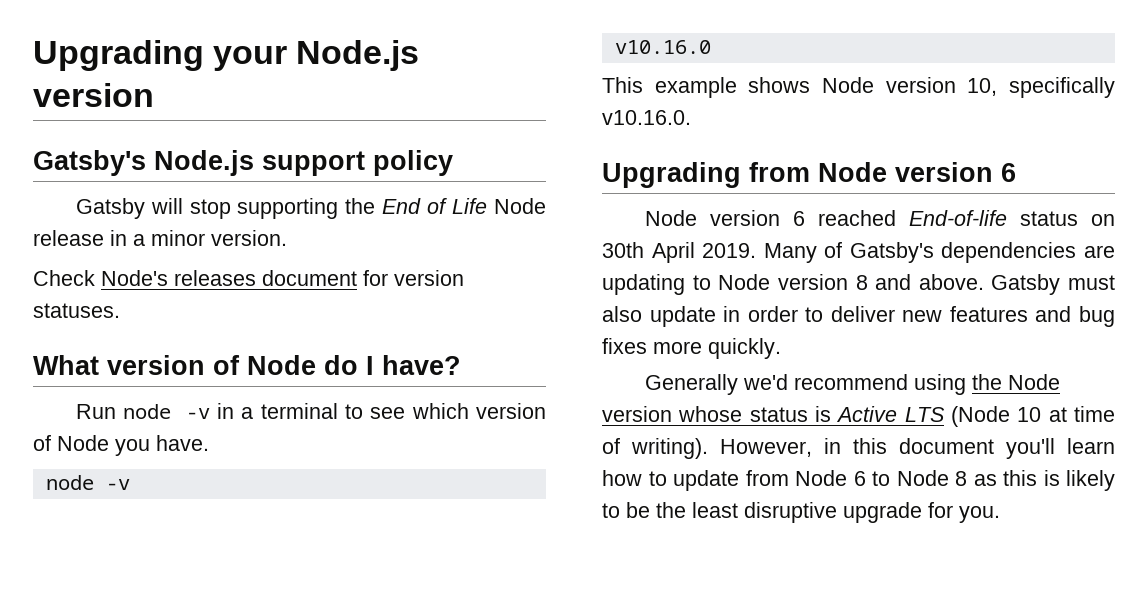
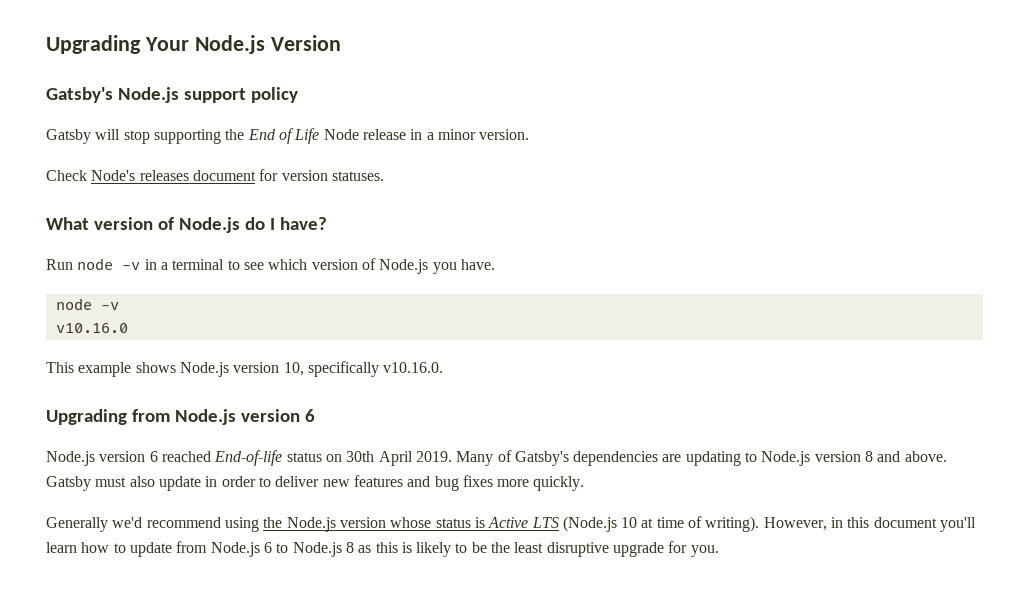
- Upgrading your Node.js version
+ Upgrading Your Node.js Version
- What version of Node do I have?
+ What version of Node.js do I have?
- Run node -v in a terminal to see which version of Node you have.
+ Run node -v in a terminal to see which version of Node.js you have.
- This example shows Node version 10, specifically v10.16.0.
+ This example shows Node.js version 10, specifically v10.16.0.
- Upgrading from Node version 6
+ Upgrading from Node.js version 6
- Node version 6 reached End-of-life status on 30th April 2019.
+ Node.js version 6 reached End-of-life status on 30th April 2019.
- Many of Gatsby's dependencies are updating to Node version 8 and above.
+ Many of Gatsby's dependencies are updating to Node.js version 8 and above.
- Generally we'd recommend using the Node version whose status is Active LTS (Node 10 at time of writing).
+ Generally we'd recommend using the Node.js version whose status is Active LTS (Node.js 10 at time of writing).
- However, in this document you'll learn how to update from Node 6 to Node 8 as this is likely to be the least disruptive upgrade for you.
+ However, in this document you'll learn how to update from Node.js 6 to Node.js 8 as this is likely to be the least disruptive upgrade for you.

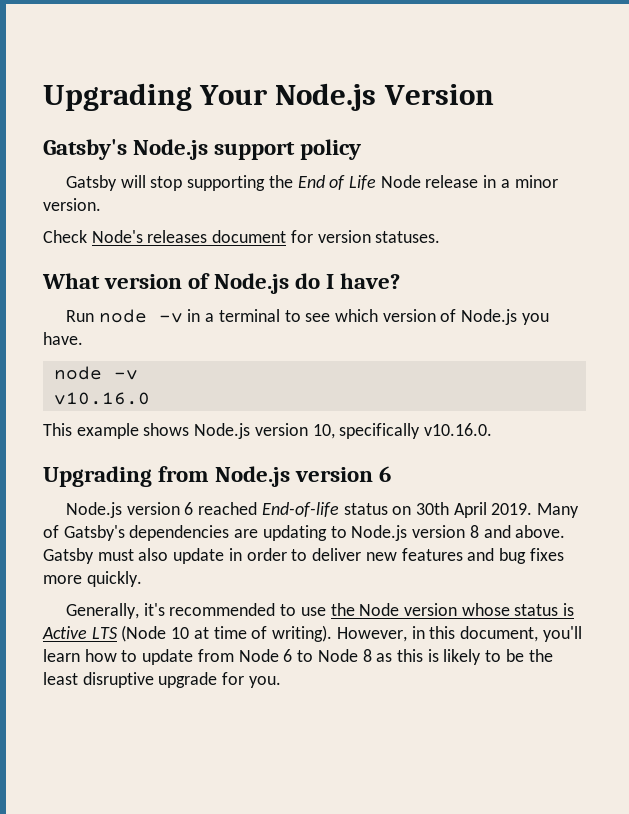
- Generally we'd recommend using the Node.js version whose status is Active LTS (Node.js 10 at time of writing).
+ Generally, it's recommended to use the Node version whose status is Active LTS (Node 10 at time of writing).
- However, in this document you'll learn how to update from Node.js 6 to Node.js 8 as this is likely to be the least disruptive upgrade for you.
+ However, in this document, you'll learn how to update from Node 6 to Node 8 as this is likely to be the least disruptive upgrade for you.

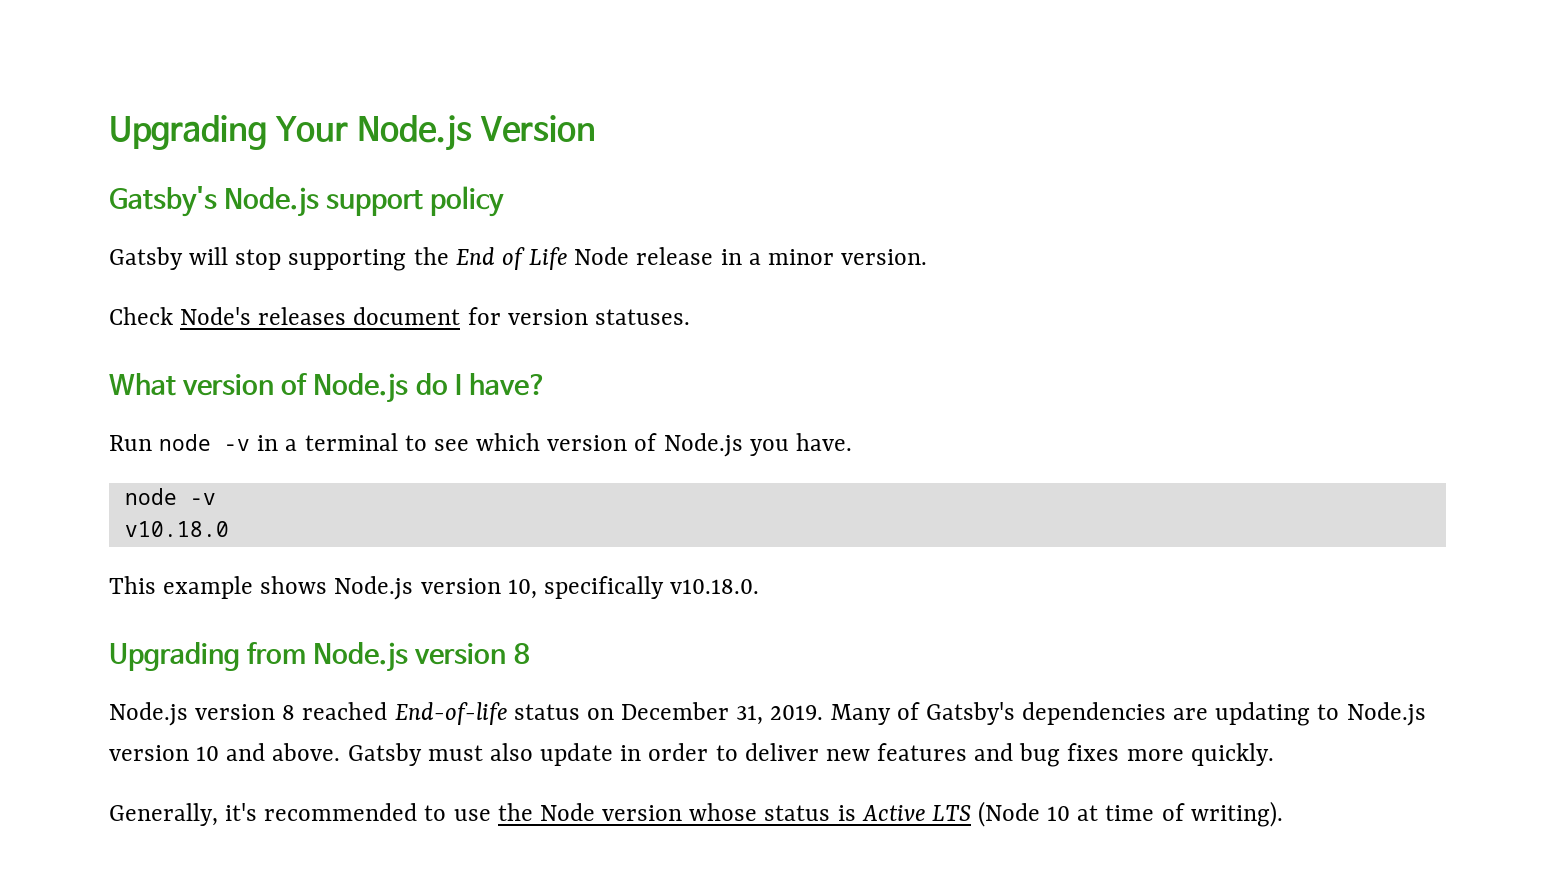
- v10.16.0
+ v10.18.0
- This example shows Node.js version 10, specifically v10.16.0.
+ This example shows Node.js version 10, specifically v10.18.0.
- Upgrading from Node.js version 6
- Node.js version 6 reached End-of-life status on 30th April 2019.
+ Upgrading from Node.js version 8
+ Node.js version 8 reached End-of-life status on December 31, 2019.
- Many of Gatsby's dependencies are updating to Node.js version 8 and above.
+ Many of Gatsby's dependencies are updating to Node.js version 10 and above.
- However, in this document, you'll learn how to update from Node 6 to Node 8 as this is likely to be the least disruptive upgrade for you.

